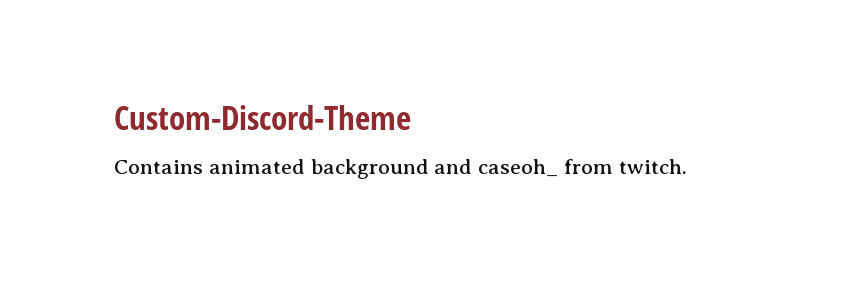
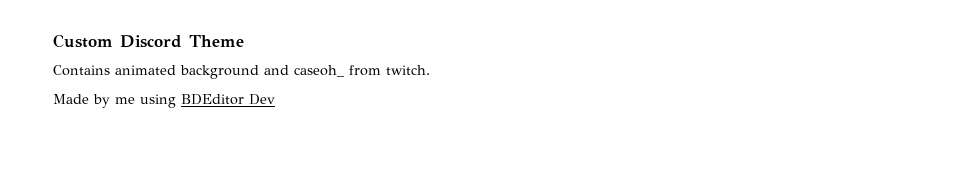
- Custom-Discord-Theme
+ Custom Discord Theme
+ Made by me using BDEditor Dev

